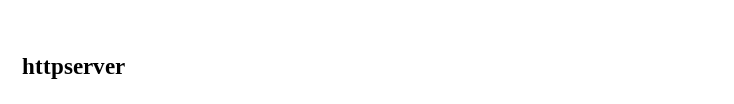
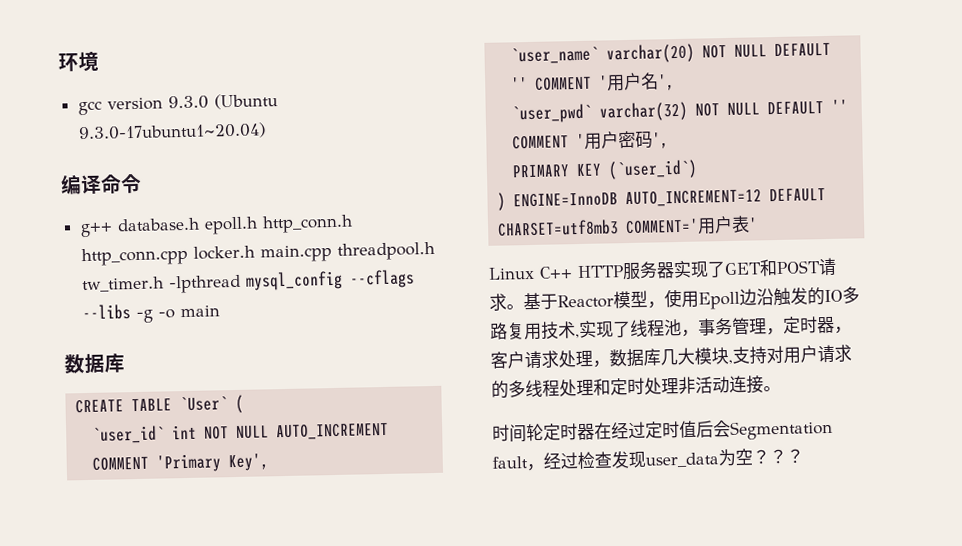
- httpserver
+ 环境
+ gcc version 9.3.0 (Ubuntu 9.3.0-17ubuntu1~20.04)
+ 编译命令
+ g++ database.h epoll.h http_conn.h http_conn.cpp locker.h main.cpp threadpool.h tw_timer.h -lpthread mysql_config --cflags --libs -g -o main
+ 数据库
+ CREATE TABLE `User` (
+ `user_id` int NOT NULL AUTO_INCREMENT COMMENT 'Primary Key',
+ `user_name` varchar(20) NOT NULL DEFAULT '' COMMENT '用户名',
+ `user_pwd` varchar(32) NOT NULL DEFAULT '' COMMENT '用户密码',
+ PRIMARY KEY (`user_id`)
+ ) ENGINE=InnoDB AUTO_INCREMENT=12 DEFAULT CHARSET=utf8mb3 COMMENT='用户表'
+ Linux C++ HTTP服务器实现了GET和POST请求。基于Reactor模型，使用Epoll边沿触发的IO多路复用技术,实现了线程池，事务管理，定时器，客户请求处理，数据库几大模块,支持对用户请求的多线程处理和定时处理非活动连接。
+ 时间轮定时器在经过定时值后会Segmentation fault，经过检查发现user_data为空？？？

